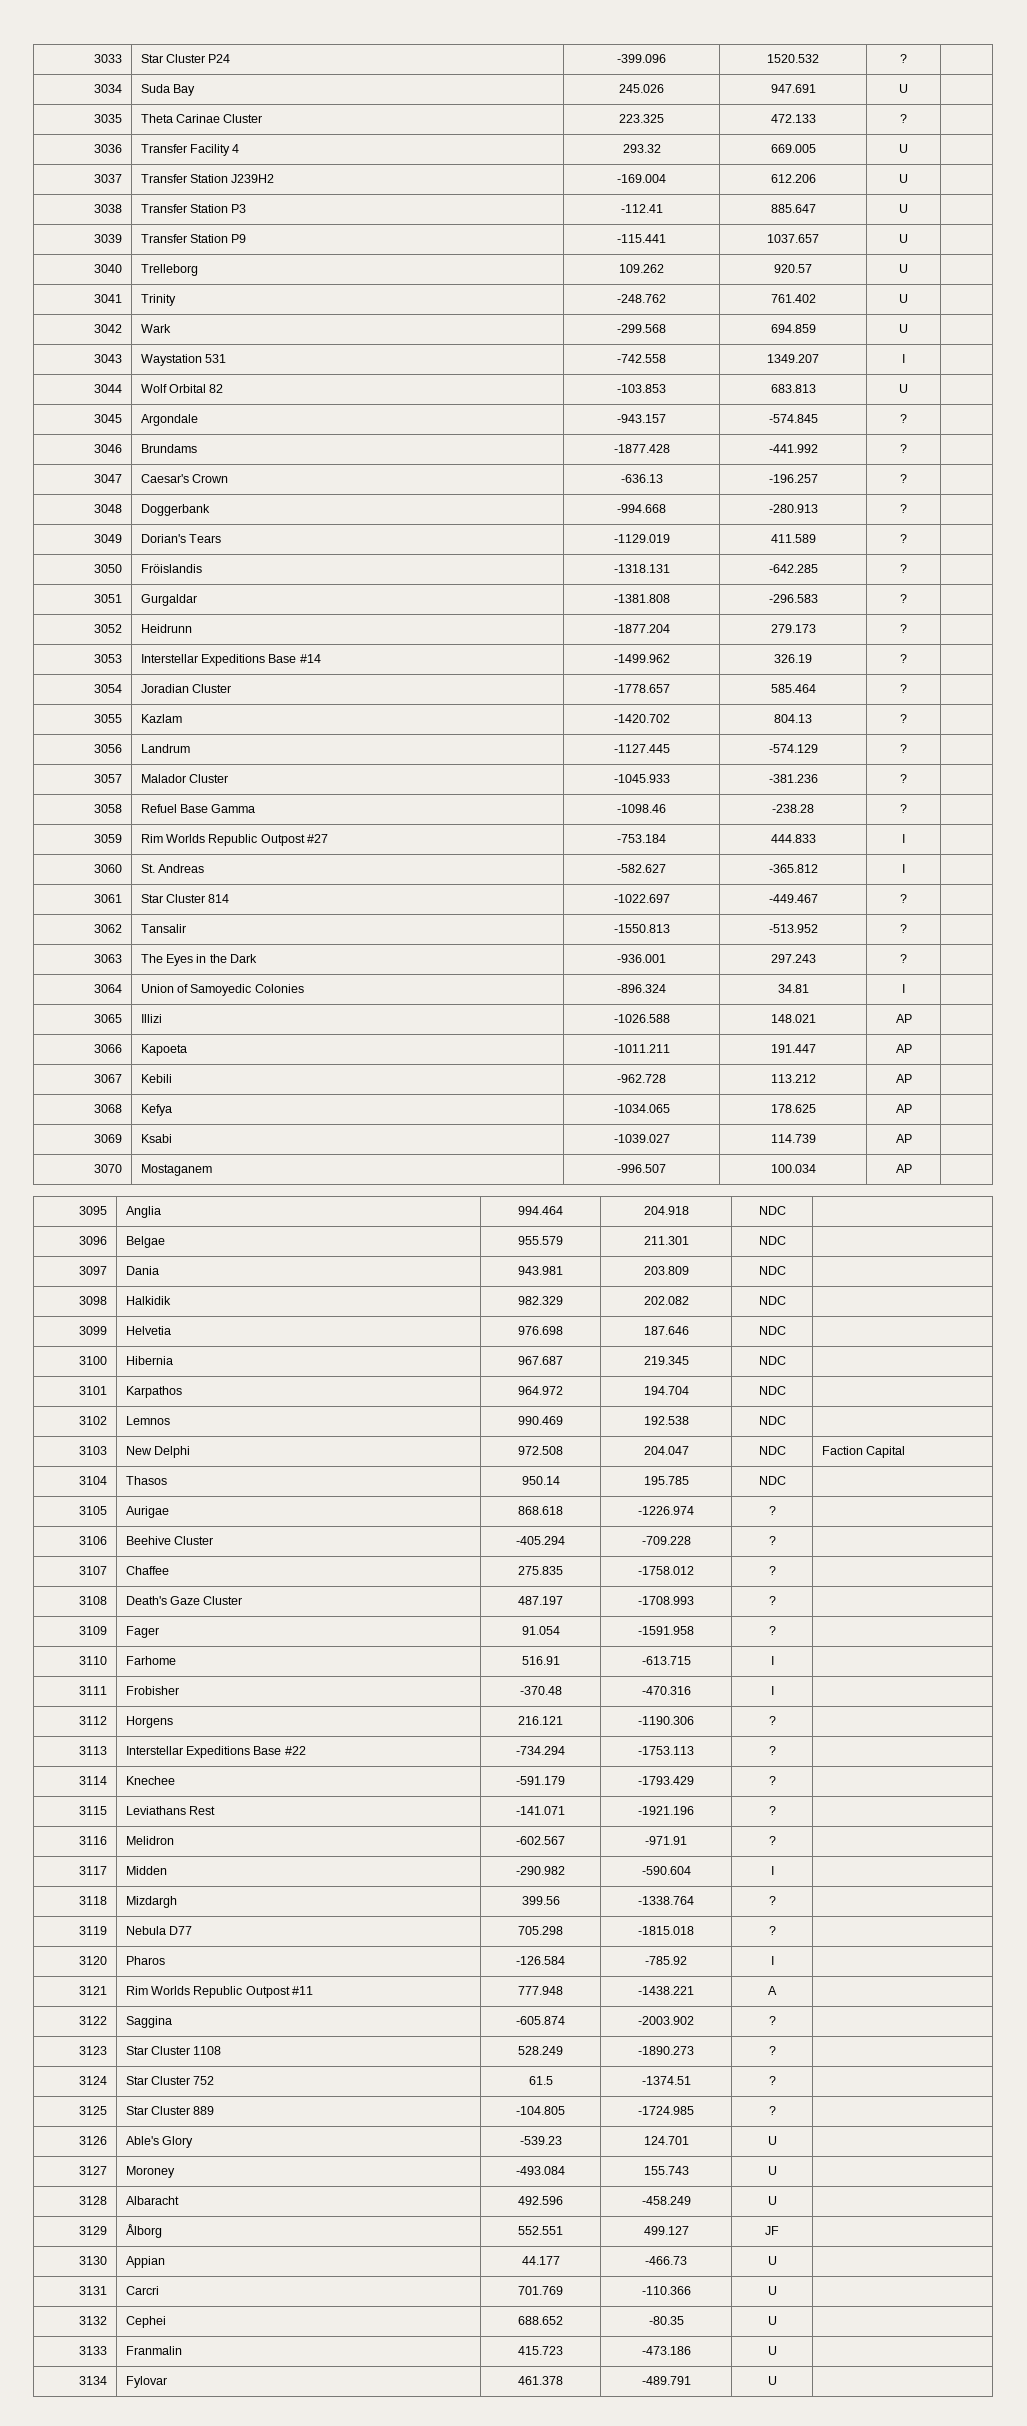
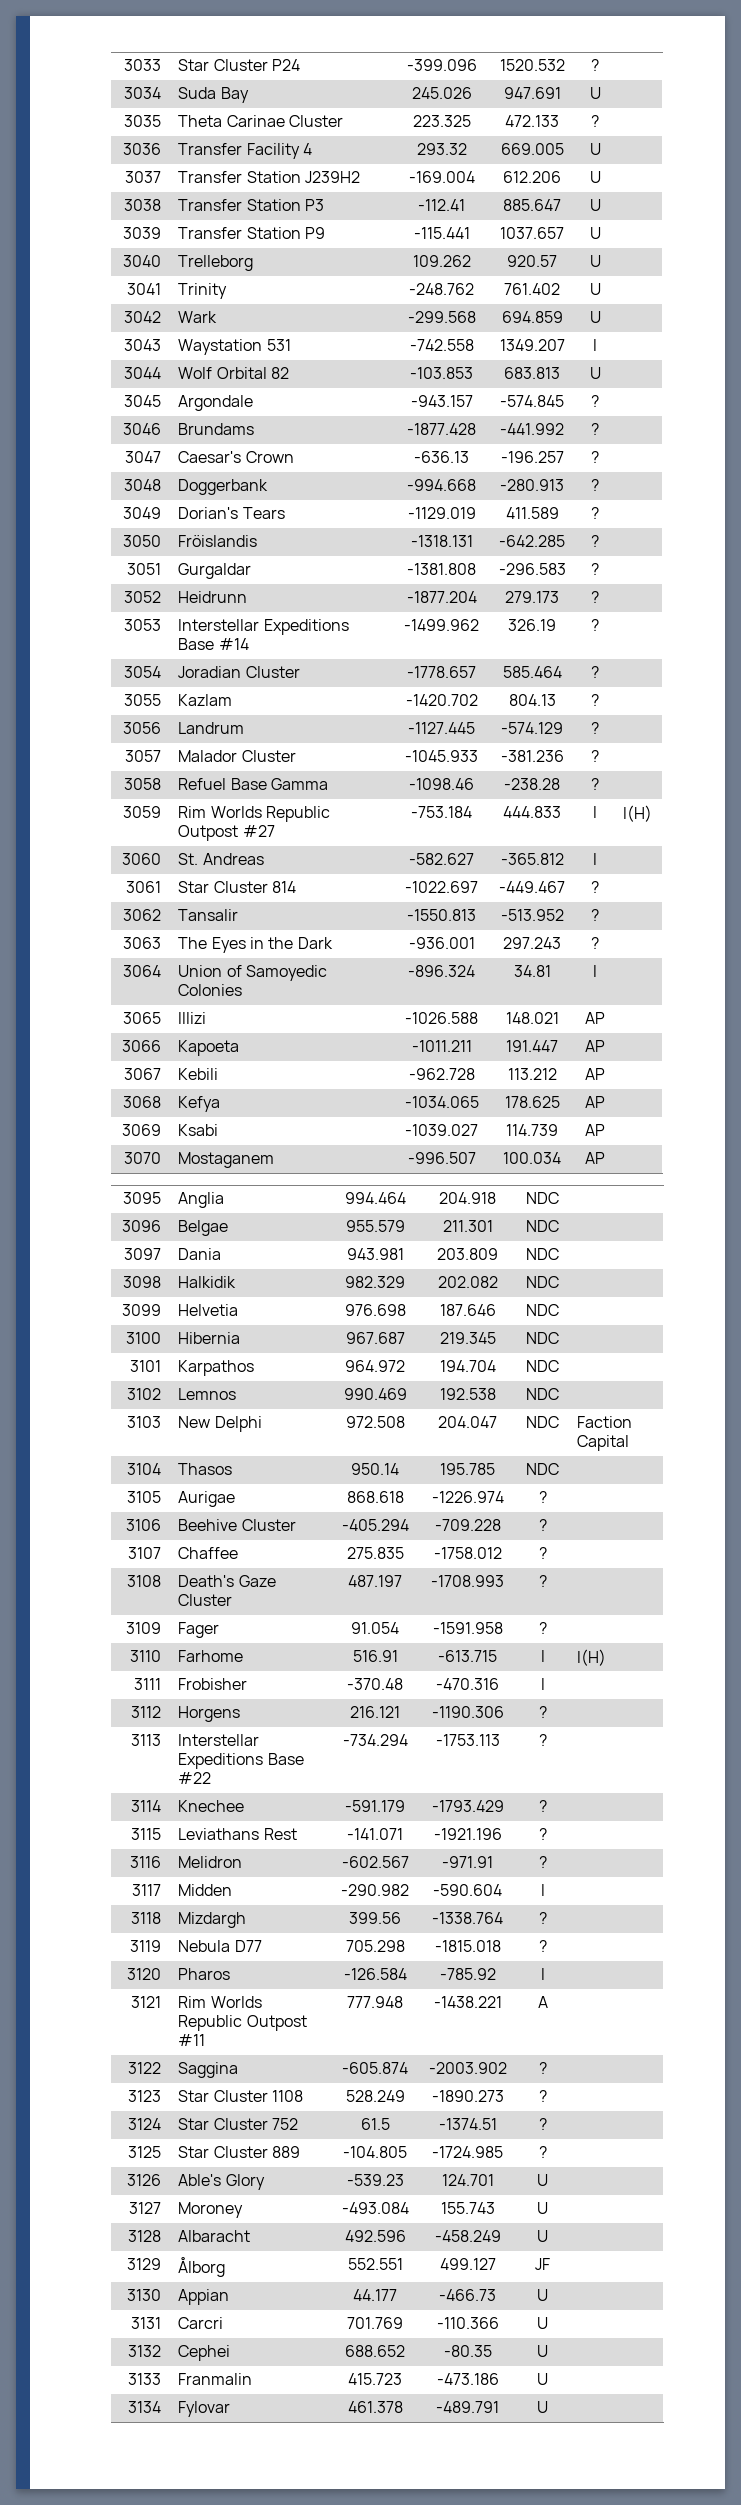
- 3059 | Rim Worlds Republic Outpost #27 | -753.184 | 444.833 | I |
+ 3059 | Rim Worlds Republic Outpost #27 | -753.184 | 444.833 | I | I(H)
- 3110 | Farhome | 516.91 | -613.715 | I |
+ 3110 | Farhome | 516.91 | -613.715 | I | I(H)

